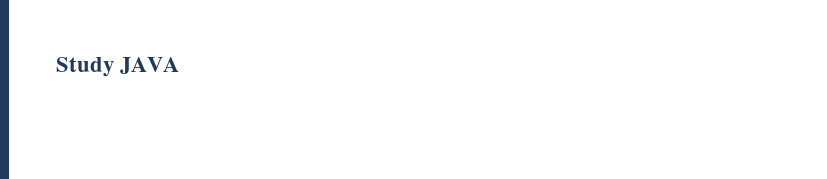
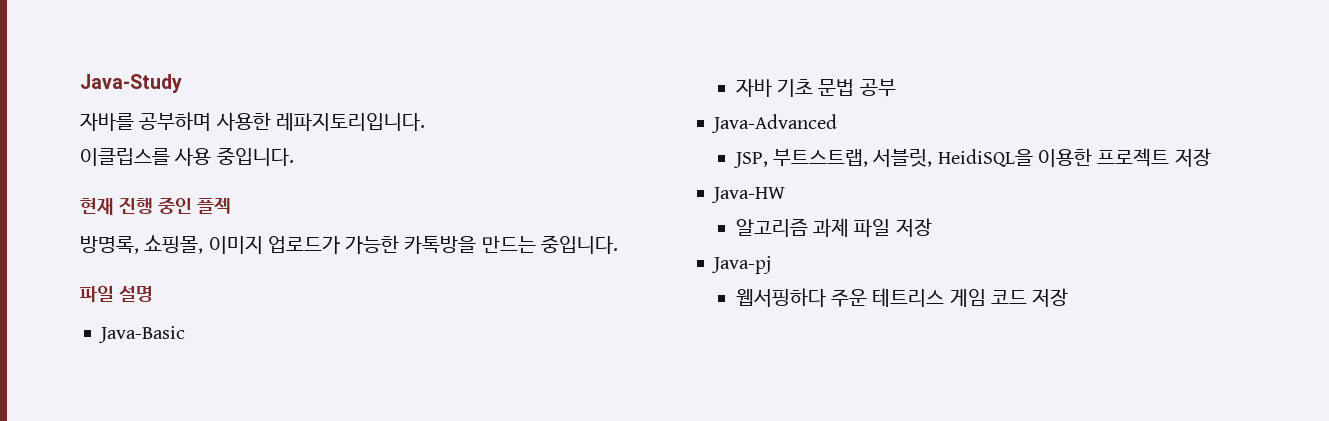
- Study JAVA
+ Java-Study
+ 자바를 공부하며 사용한 레파지토리입니다.
+ 이클립스를 사용 중입니다.
+ 현재 진행 중인 플젝
+ 방명록, 쇼핑몰, 이미지 업로드가 가능한 카톡방을 만드는 중입니다.
+ 파일 설명
+ Java-Basic
+ 자바 기초 문법 공부
+ Java-Advanced
+ JSP, 부트스트랩, 서블릿, HeidiSQL을 이용한 프로젝트 저장
+ Java-HW
+ 알고리즘 과제 파일 저장
+ Java-pj
+ 웹서핑하다 주운 테트리스 게임 코드 저장

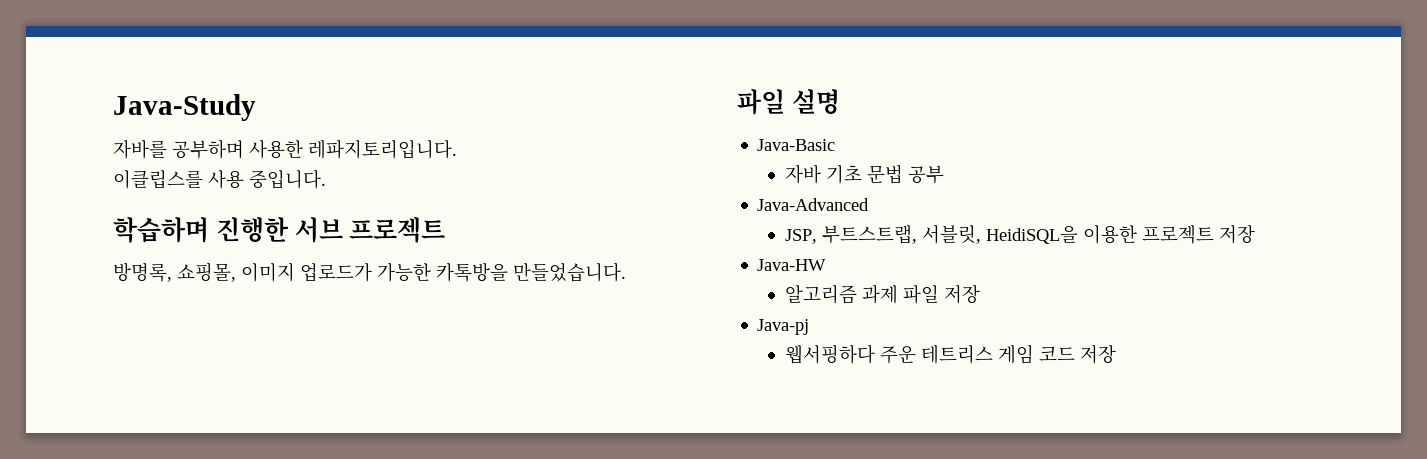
- 현재 진행 중인 플젝
+ 학습하며 진행한 서브 프로젝트
- 방명록, 쇼핑몰, 이미지 업로드가 가능한 카톡방을 만드는 중입니다.
+ 방명록, 쇼핑몰, 이미지 업로드가 가능한 카톡방을 만들었습니다.

